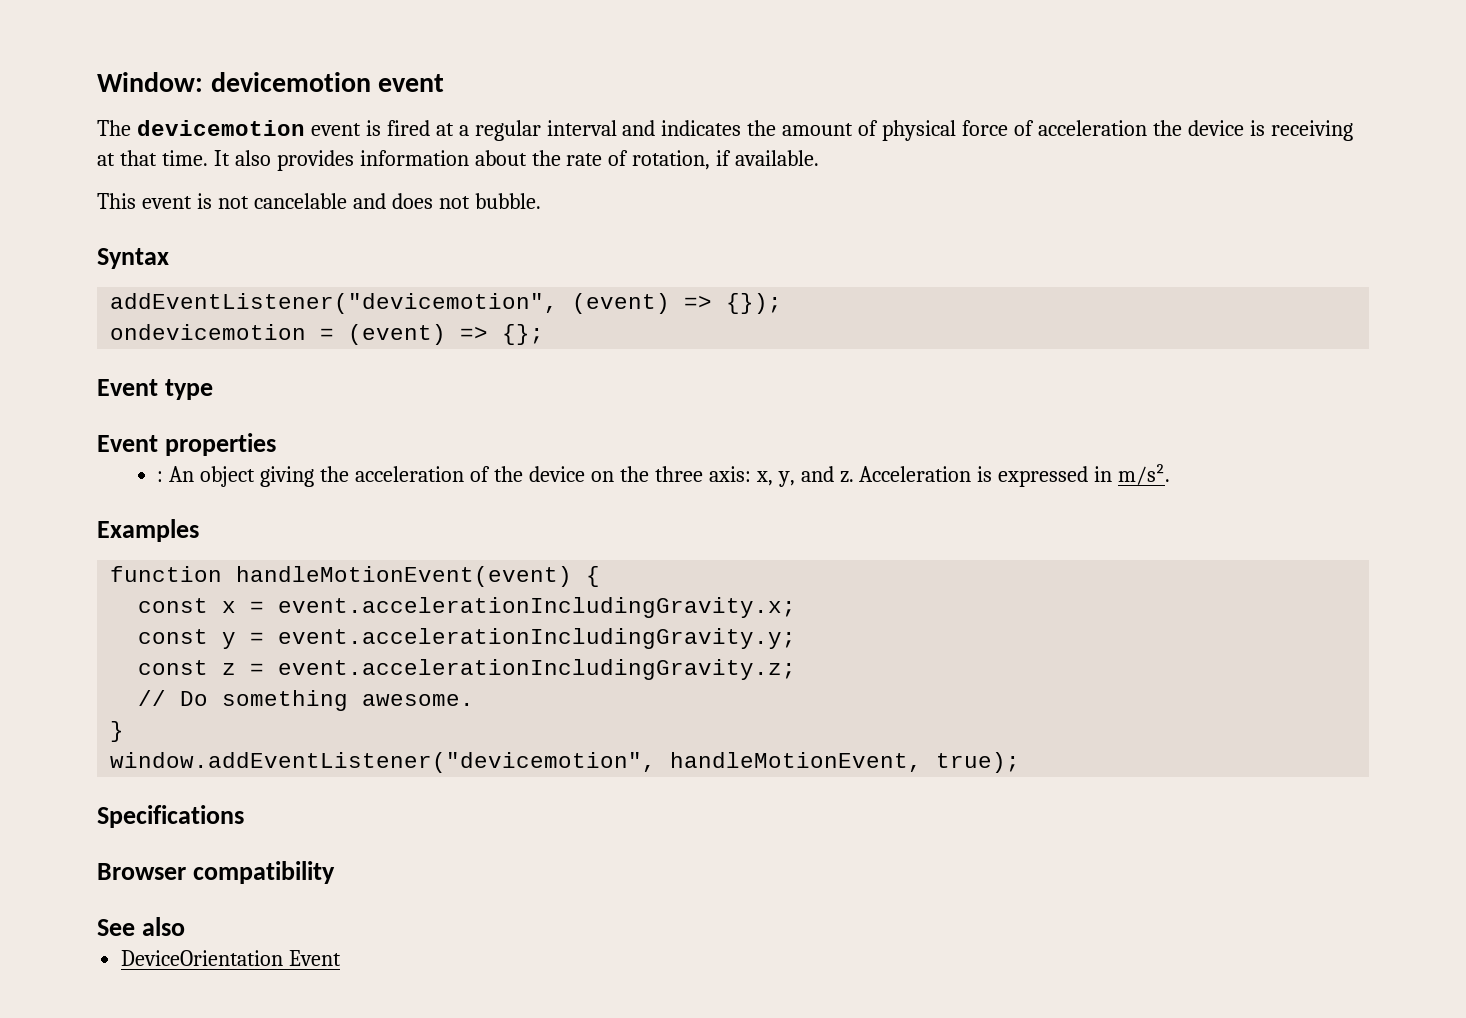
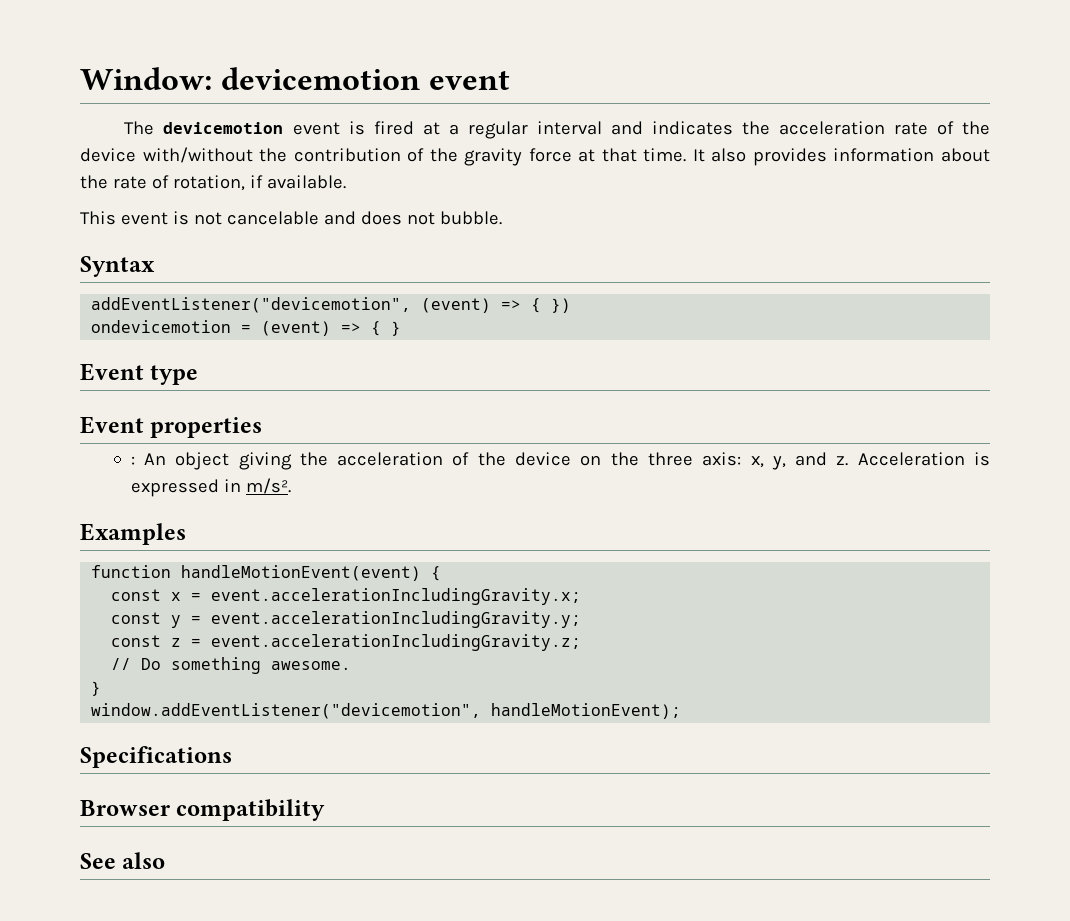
- The devicemotion event is fired at a regular interval and indicates the amount of physical force of acceleration the device is receiving at that time.
+ The devicemotion event is fired at a regular interval and indicates the acceleration rate of the device with/without the contribution of the gravity force at that time.
- addEventListener("devicemotion", (event) => {});
+ addEventListener("devicemotion", (event) => { })
- ondevicemotion = (event) => {};
+ ondevicemotion = (event) => { }
- window.addEventListener("devicemotion", handleMotionEvent, true);
+ window.addEventListener("devicemotion", handleMotionEvent);
- DeviceOrientation Event

